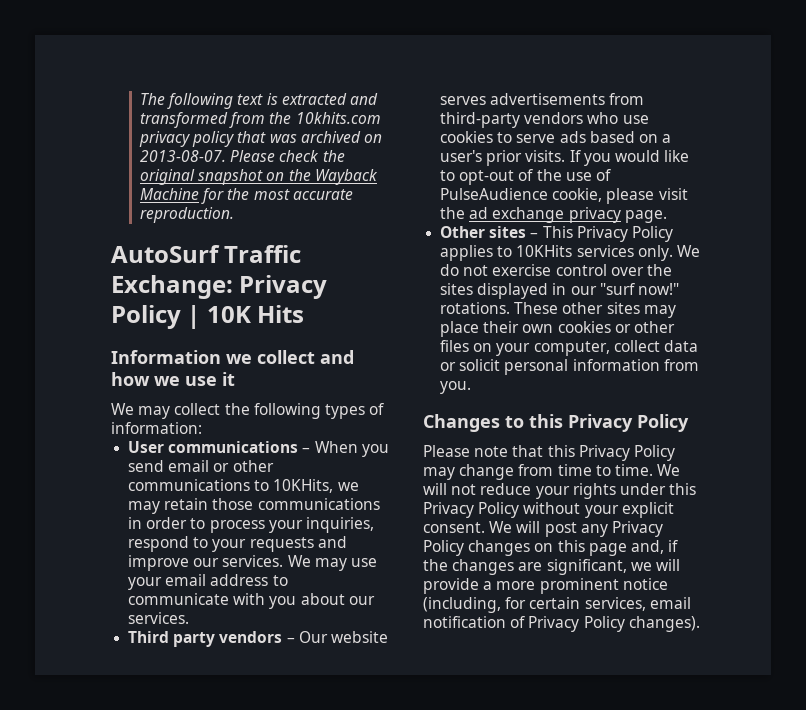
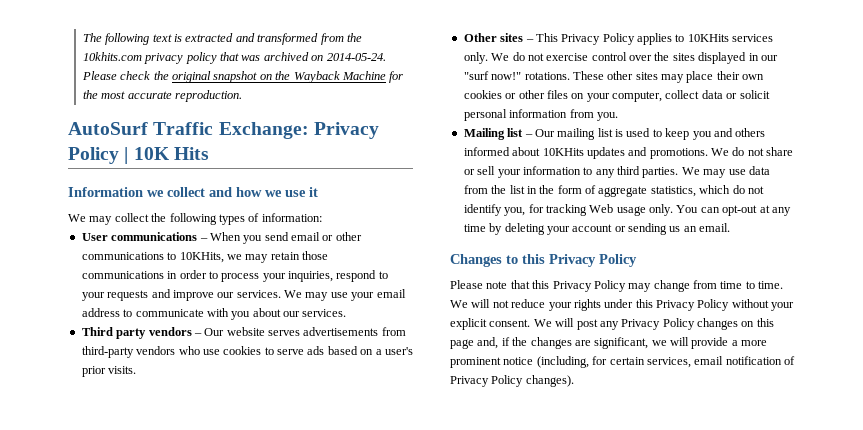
- The following text is extracted and transformed from the 10khits.com privacy policy that was archived on 2013-08-07.
+ The following text is extracted and transformed from the 10khits.com privacy policy that was archived on 2014-05-24.
- If you would like to opt-out of the use of PulseAudience cookie, please visit the ad exchange privacy page.
+ Mailing list – Our mailing list is used to keep you and others informed about 10KHits updates and promotions. We do not share or sell your information to any third parties. We may use data from the list in the form of aggregate statistics, which do not identify you, for tracking Web usage only. You can opt-out at any time by deleting your account or sending us an email.

